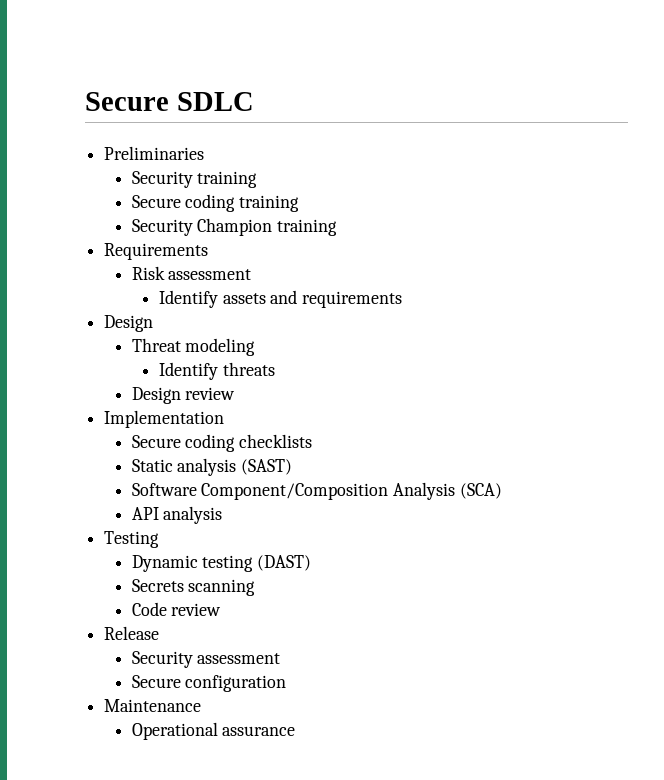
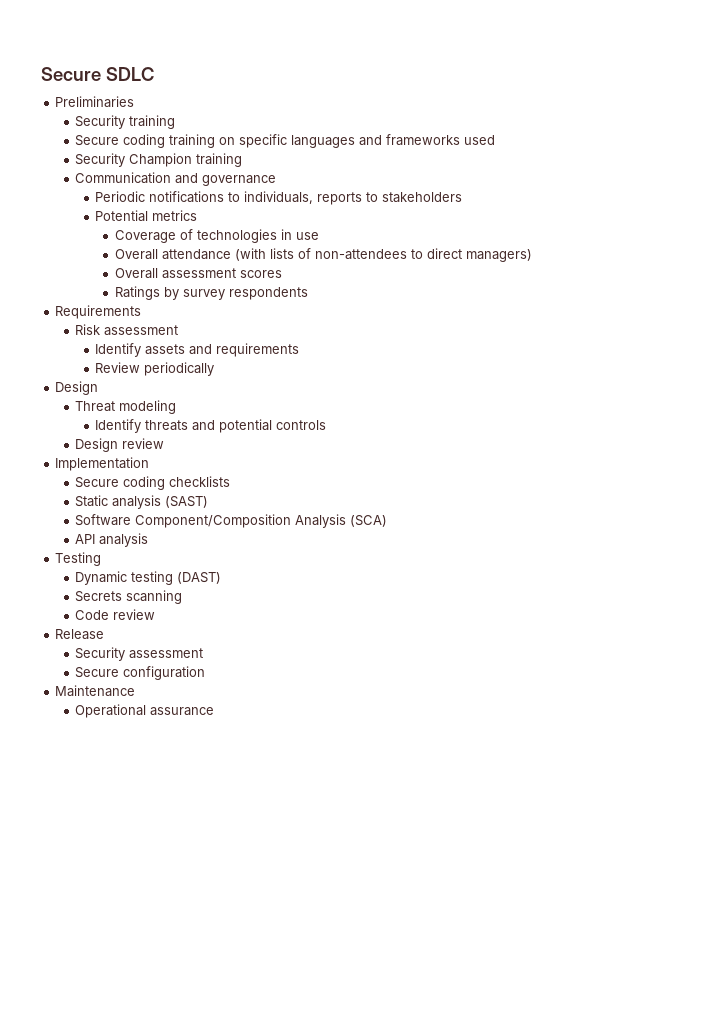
- Secure coding training
+ Secure coding training on specific languages and frameworks used
  Security Champion training
+ Communication and governance
+ Periodic notifications to individuals, reports to stakeholders
+ Potential metrics
+ Coverage of technologies in use
+ Overall attendance (with lists of non-attendees to direct managers)
+ Overall assessment scores
+ Ratings by survey respondents
+ Review periodically
- Identify threats
+ Identify threats and potential controls

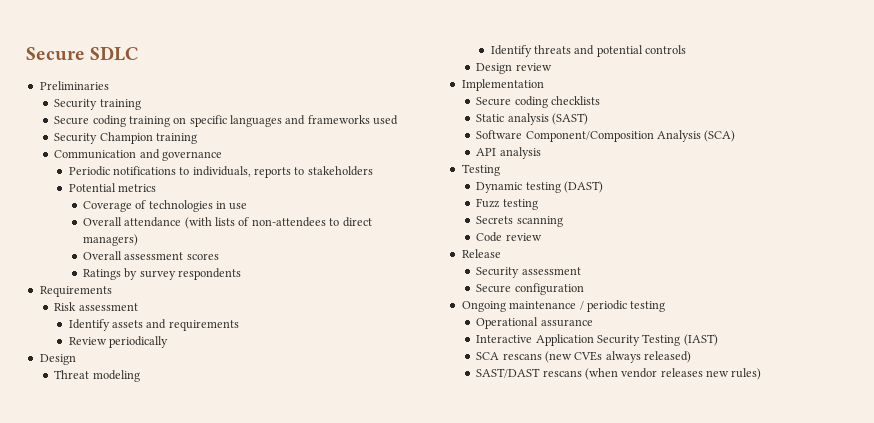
+ Fuzz testing
- Maintenance
+ Ongoing maintenance / periodic testing
  Operational assurance
+ Interactive Application Security Testing (IAST)
+ SCA rescans (new CVEs always released)
+ SAST/DAST rescans (when vendor releases new rules)

